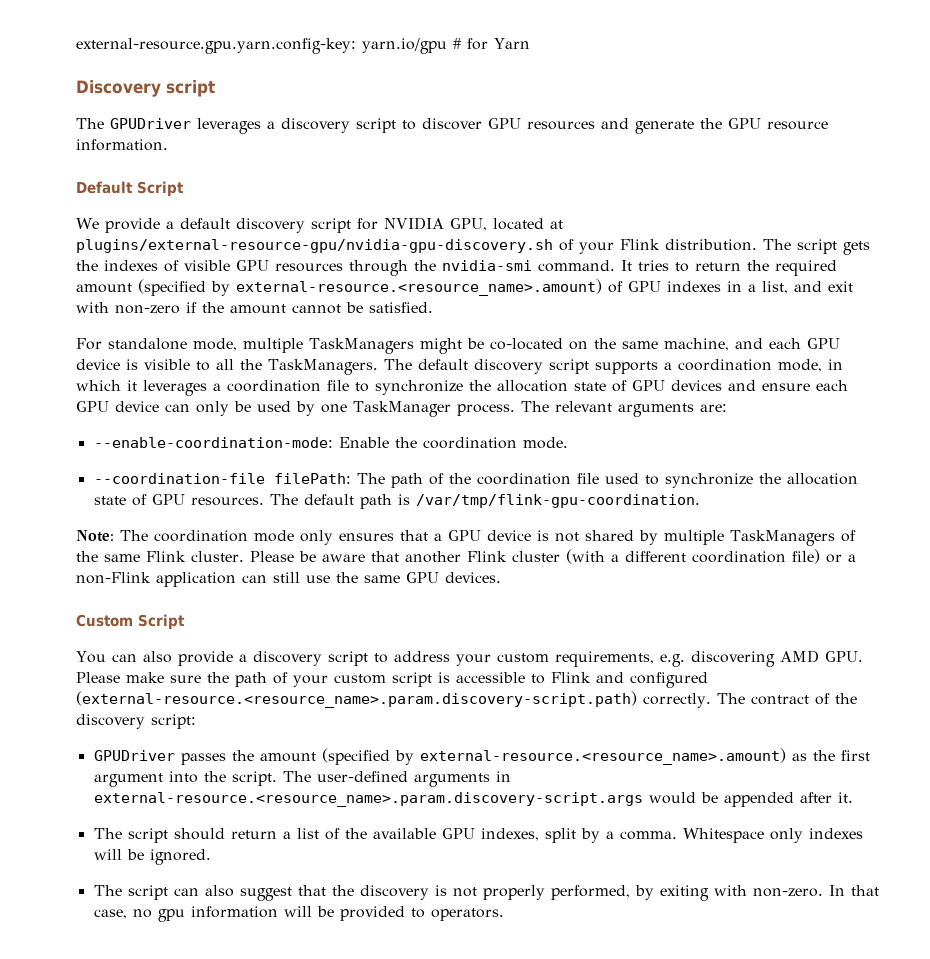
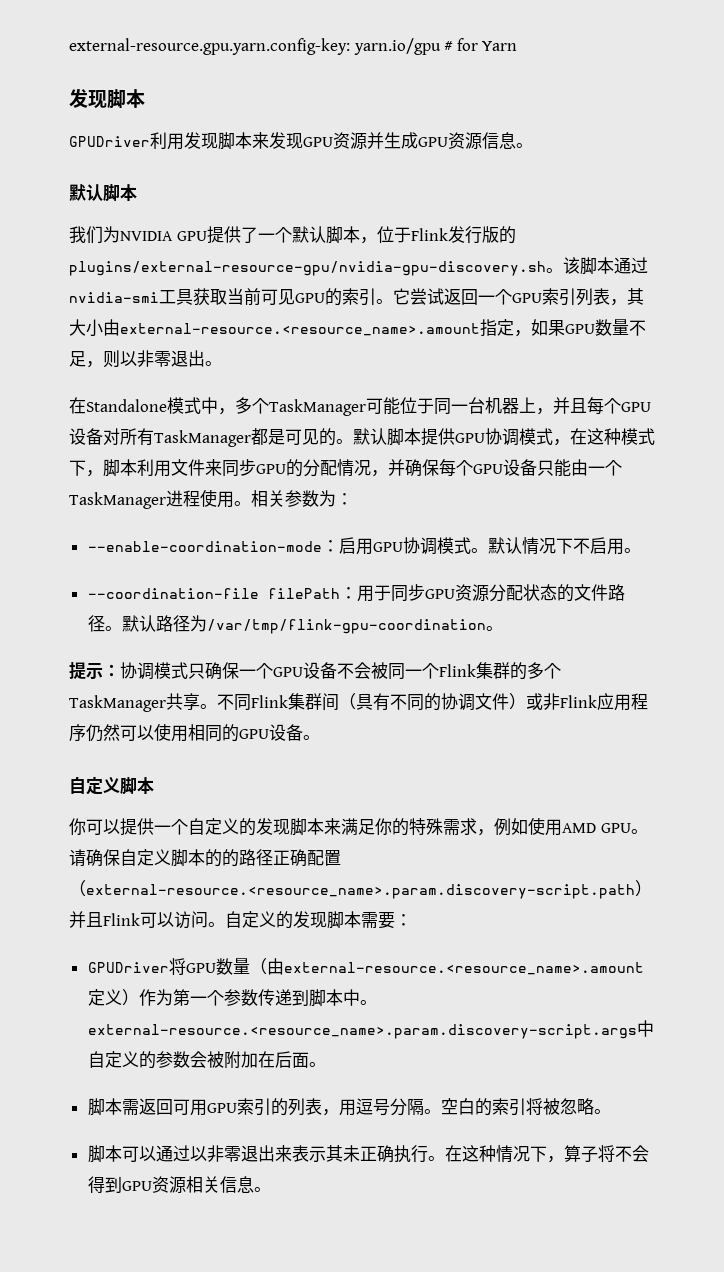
  external-resource.gpu.yarn.config-key: yarn.io/gpu # for Yarn
- Discovery script
- The GPUDriver leverages a discovery script to discover GPU resources and generate the GPU resource information.
- Default Script
- We provide a default discovery script for NVIDIA GPU, located at plugins/external-resource-gpu/nvidia-gpu-discovery.sh of your Flink distribution. The script gets the indexes of visible GPU resources through the nvidia-smi command. It tries to return the required amount (specified by external-resource.<resource_name>.amount) of GPU indexes in a list, and exit with non-zero if the amount cannot be satisfied.
- For standalone mode, multiple TaskManagers might be co-located on the same machine, and each GPU device is visible to all the TaskManagers. The default discovery script supports a coordination mode, in which it leverages a coordination file to synchronize the allocation state of GPU devices and ensure each GPU device can only be used by one TaskManager process. The relevant arguments are:
- --enable-coordination-mode: Enable the coordination mode.
- --coordination-file filePath: The path of the coordination file used to synchronize the allocation state of GPU resources. The default path is /var/tmp/flink-gpu-coordination.
- Note: The coordination mode only ensures that a GPU device is not shared by multiple TaskManagers of the same Flink cluster. Please be aware that another Flink cluster (with a different coordination file) or a non-Flink application can still use the same GPU devices.
- Custom Script
- You can also provide a discovery script to address your custom requirements, e.g. discovering AMD GPU. Please make sure the path of your custom script is accessible to Flink and configured (external-resource.<resource_name>.param.discovery-script.path) correctly. The contract of the discovery script:
- GPUDriver passes the amount (specified by external-resource.<resource_name>.amount) as the first argument into the script. The user-defined arguments in external-resource.<resource_name>.param.discovery-script.args would be appended after it.
- The script should return a list of the available GPU indexes, split by a comma. Whitespace only indexes will be ignored.
- The script can also suggest that the discovery is not properly performed, by exiting with non-zero. In that case, no gpu information will be provided to operators.
+ 发现脚本
+ GPUDriver利用发现脚本来发现GPU资源并生成GPU资源信息。
+ 默认脚本
+ 我们为NVIDIA GPU提供了一个默认脚本，位于Flink发行版的plugins/external-resource-gpu/nvidia-gpu-discovery.sh。该脚本通过nvidia-smi工具获取当前可见GPU的索引。它尝试返回一个GPU索引列表，其大小由external-resource.<resource_name>.amount指定，如果GPU数量不足，则以非零退出。
+ 在Standalone模式中，多个TaskManager可能位于同一台机器上，并且每个GPU设备对所有TaskManager都是可见的。默认脚本提供GPU协调模式，在这种模式下，脚本利用文件来同步GPU的分配情况，并确保每个GPU设备只能由一个TaskManager进程使用。相关参数为：
+ --enable-coordination-mode：启用GPU协调模式。默认情况下不启用。
+ --coordination-file filePath：用于同步GPU资源分配状态的文件路径。默认路径为/var/tmp/flink-gpu-coordination。
+ 提示：协调模式只确保一个GPU设备不会被同一个Flink集群的多个TaskManager共享。不同Flink集群间（具有不同的协调文件）或非Flink应用程序仍然可以使用相同的GPU设备。
+ 自定义脚本
+ 你可以提供一个自定义的发现脚本来满足你的特殊需求，例如使用AMD GPU。请确保自定义脚本的的路径正确配置（external-resource.<resource_name>.param.discovery-script.path）并且Flink可以访问。自定义的发现脚本需要：
+ GPUDriver将GPU数量（由external-resource.<resource_name>.amount定义）作为第一个参数传递到脚本中。external-resource.<resource_name>.param.discovery-script.args中自定义的参数会被附加在后面。
+ 脚本需返回可用GPU索引的列表，用逗号分隔。空白的索引将被忽略。
+ 脚本可以通过以非零退出来表示其未正确执行。在这种情况下，算子将不会得到GPU资源相关信息。

